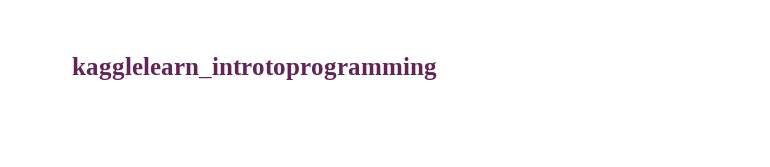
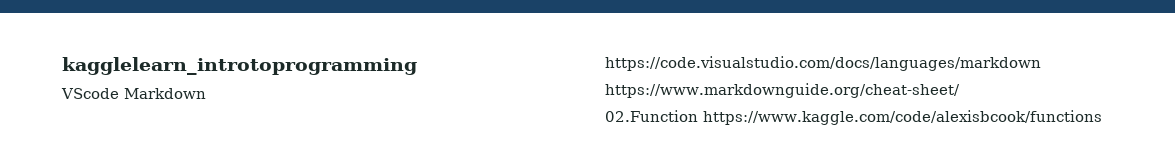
+ VScode Markdown https://code.visualstudio.com/docs/languages/markdown
+ https://www.markdownguide.org/cheat-sheet/
+ 02.Function https://www.kaggle.com/code/alexisbcook/functions

